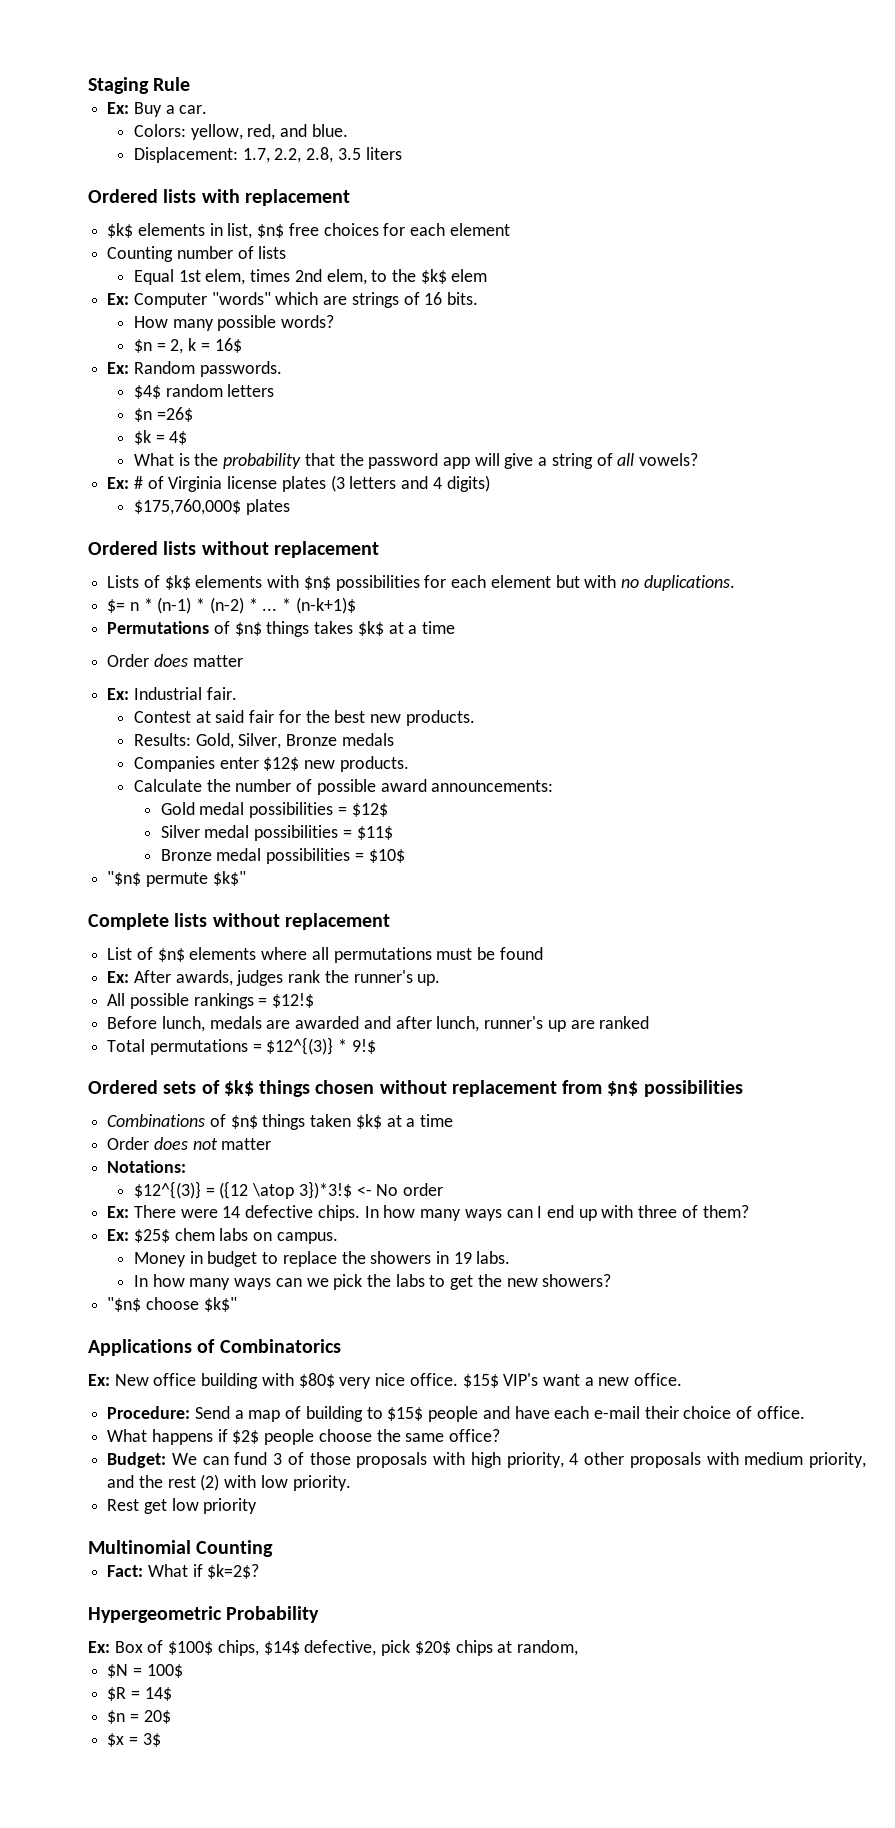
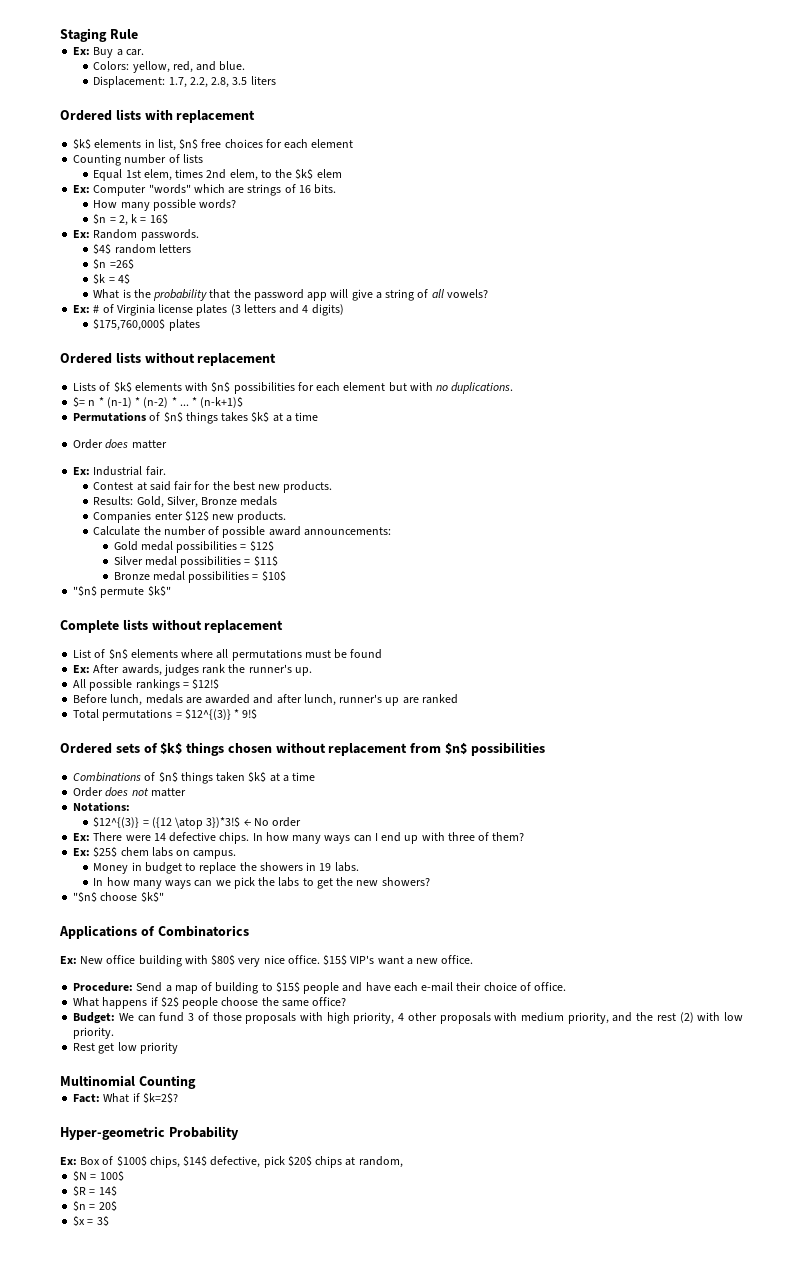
- $12^{(3)} = ({12 \atop 3})*3!$ <- No order
+ $12^{(3)} = ({12 \atop 3})*3!$ ← No order
- Hypergeometric Probability
+ Hyper-geometric Probability

